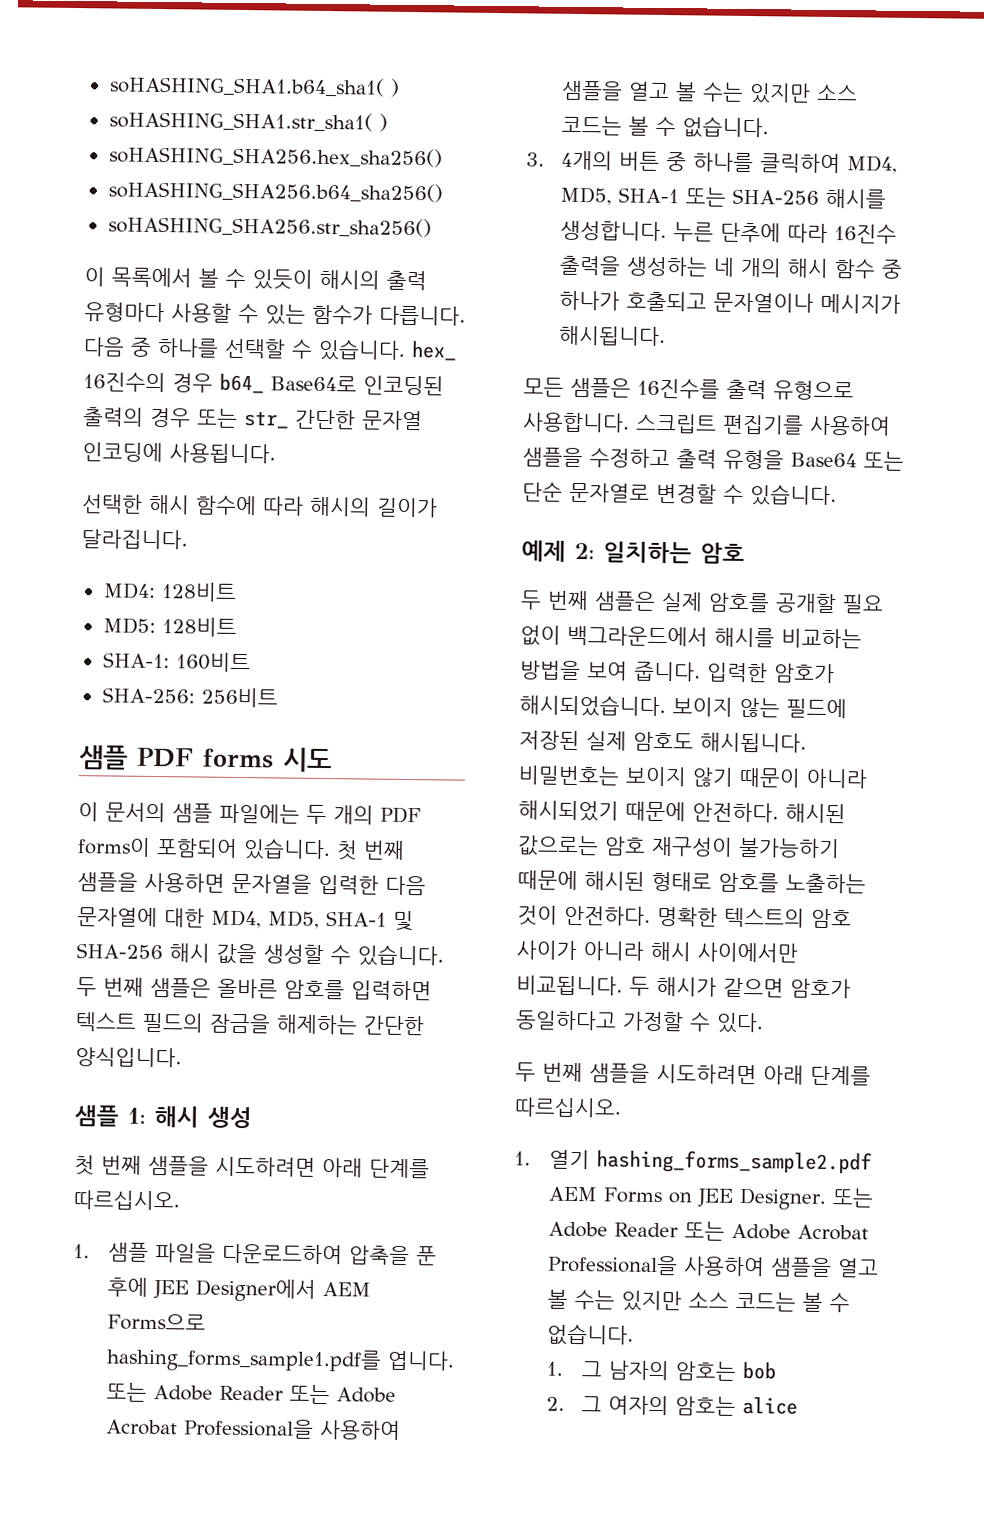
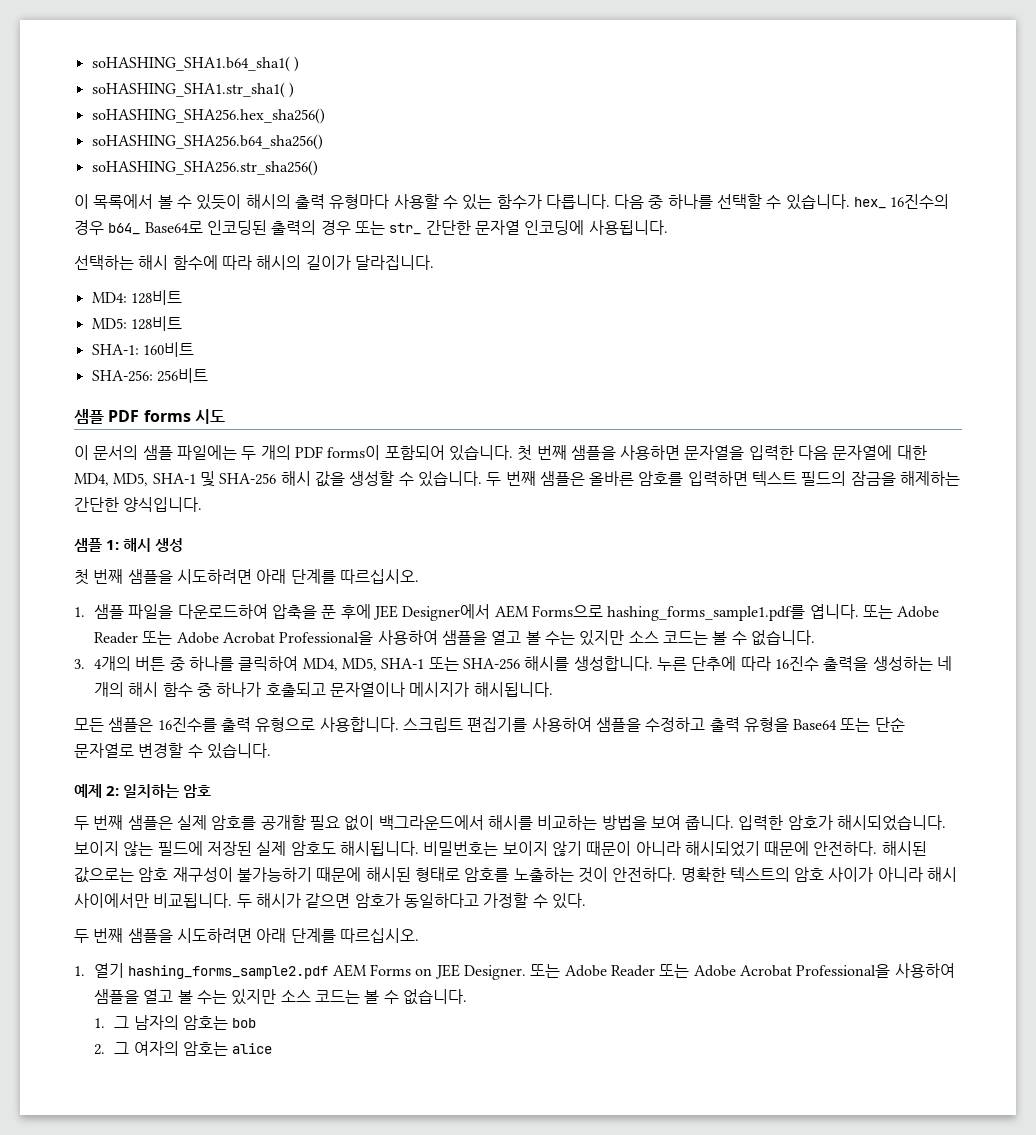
- 선택한 해시 함수에 따라 해시의 길이가 달라집니다.
+ 선택하는 해시 함수에 따라 해시의 길이가 달라집니다.

